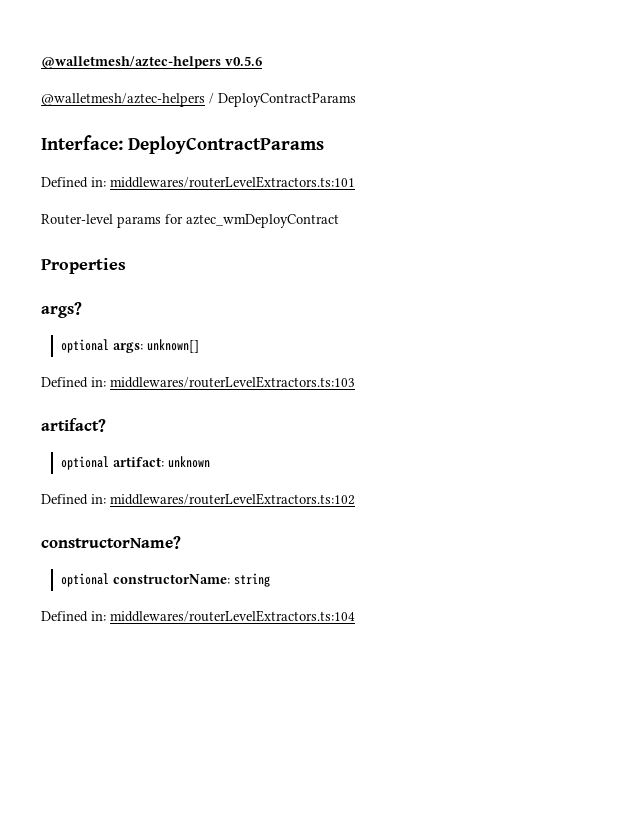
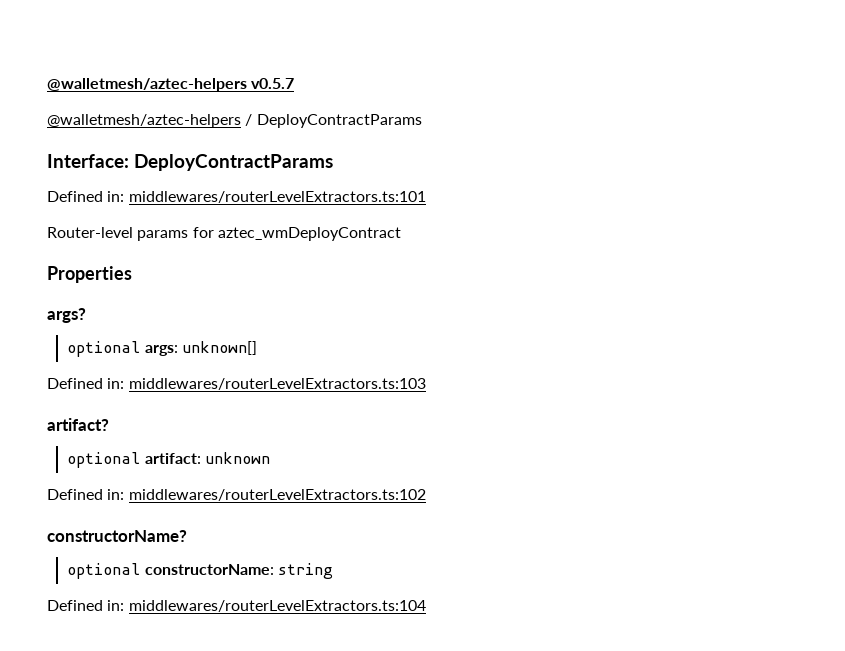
- @walletmesh/aztec-helpers v0.5.6
+ @walletmesh/aztec-helpers v0.5.7

